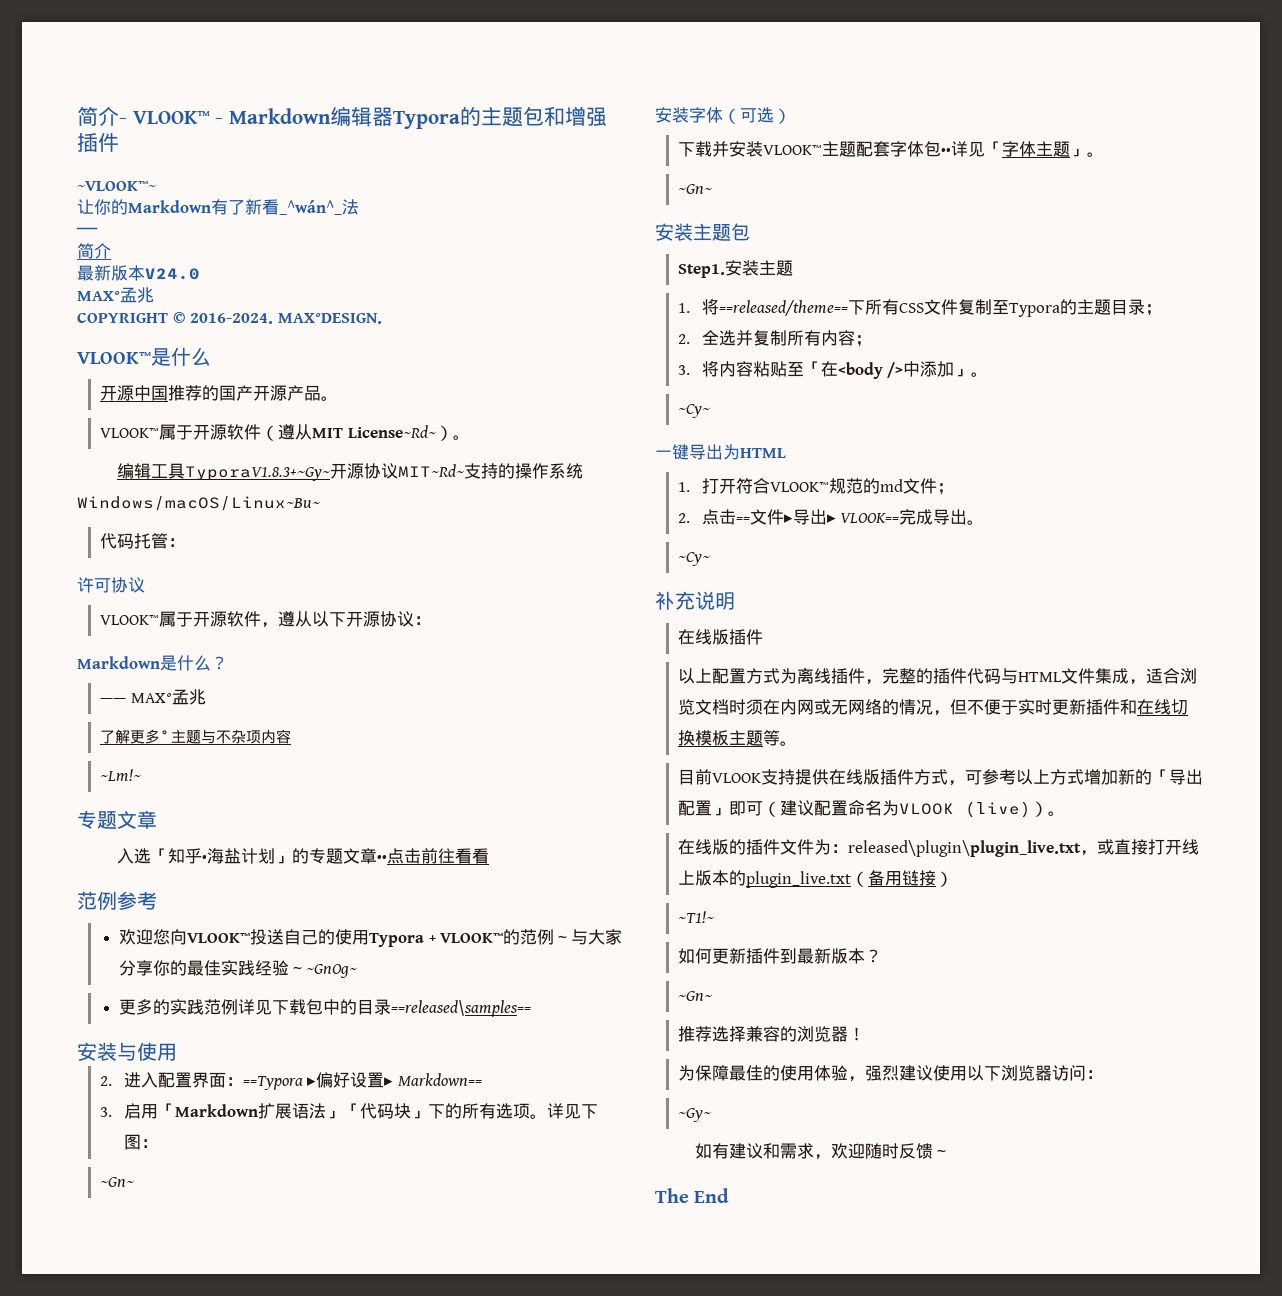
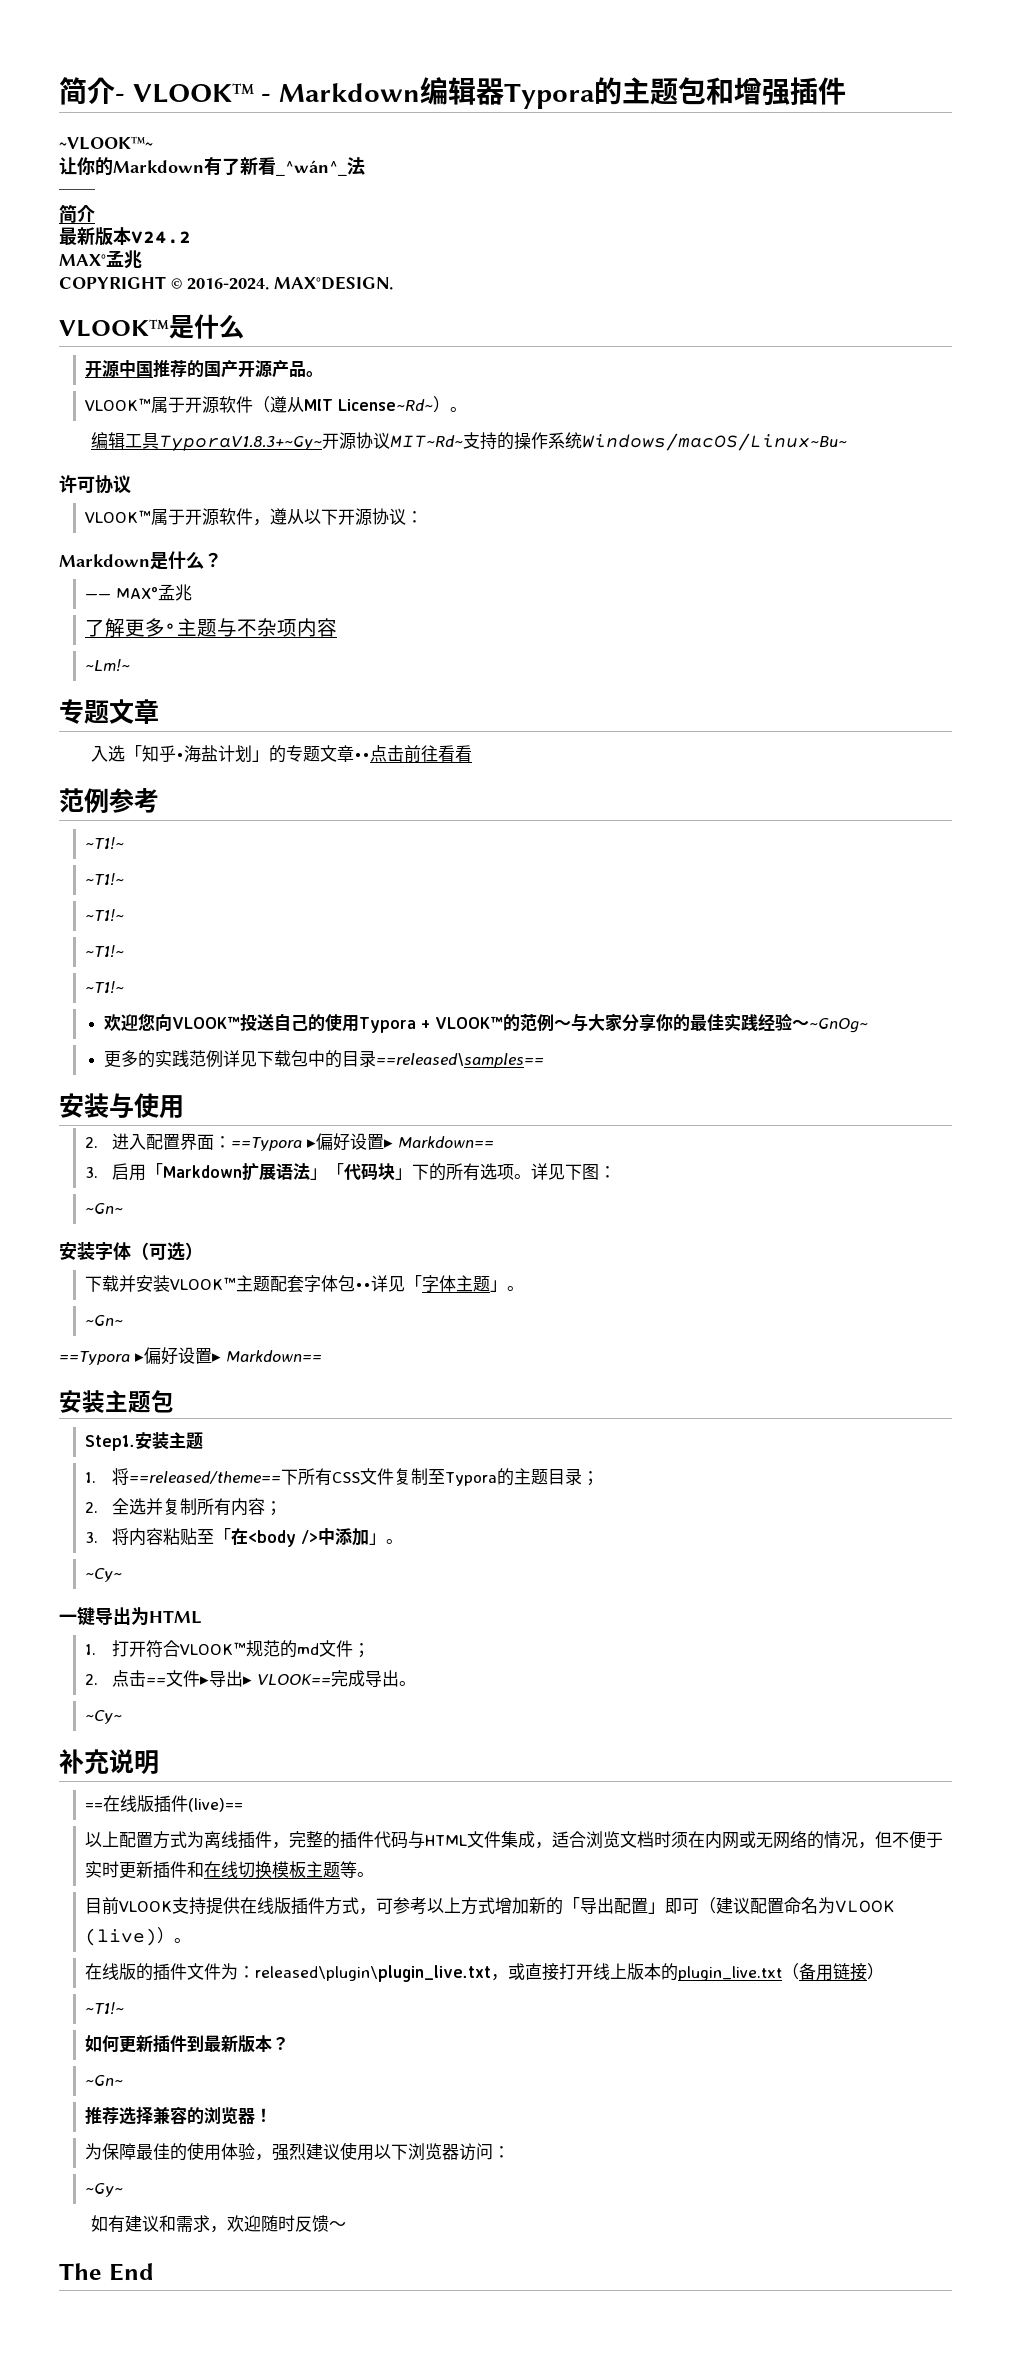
- 最新版本V24.0
+ 最新版本V24.2
- 代码托管：
  范例参考
+ ~T1!~
+ ~T1!~
+ ~T1!~
+ ~T1!~
+ ~T1!~
  下载并安装VLOOK™主题配套字体包••详见「字体主题」。
  ~Gn~
+ ==Typora ▸偏好设置▸ Markdown==
  补充说明
- 在线版插件
+ ==在线版插件(live)==

